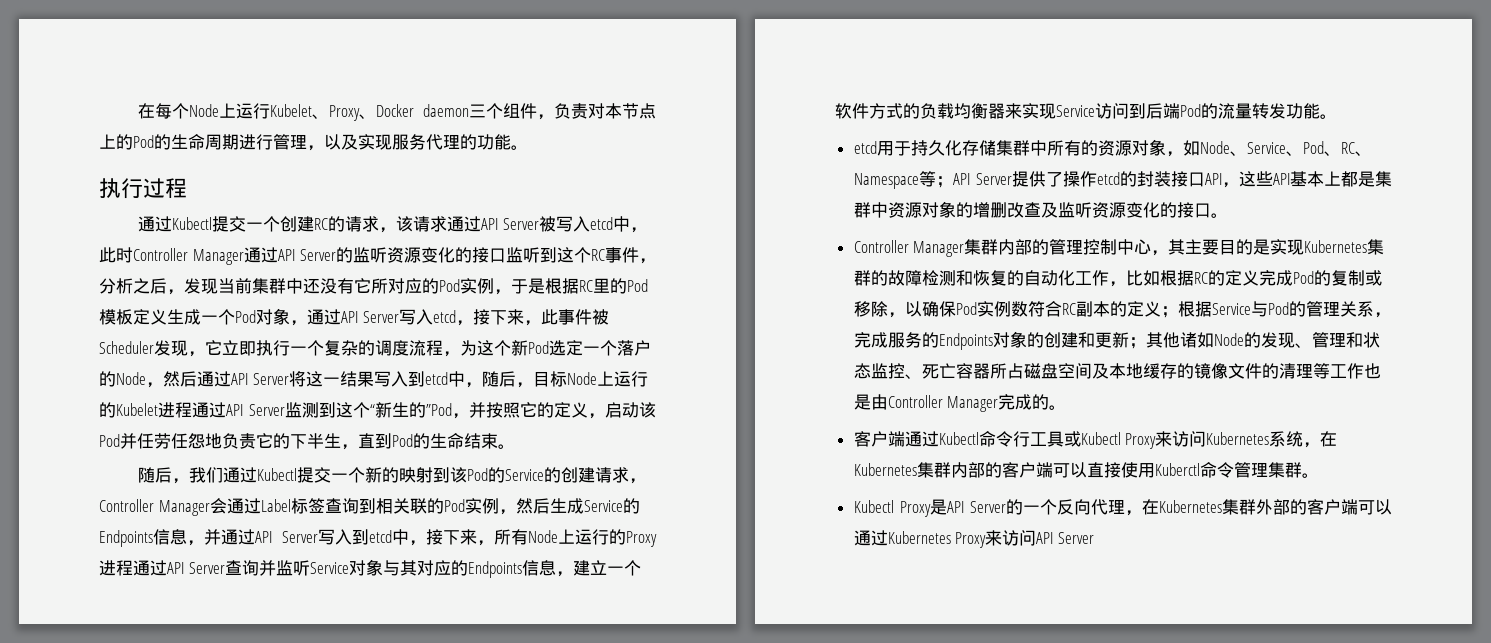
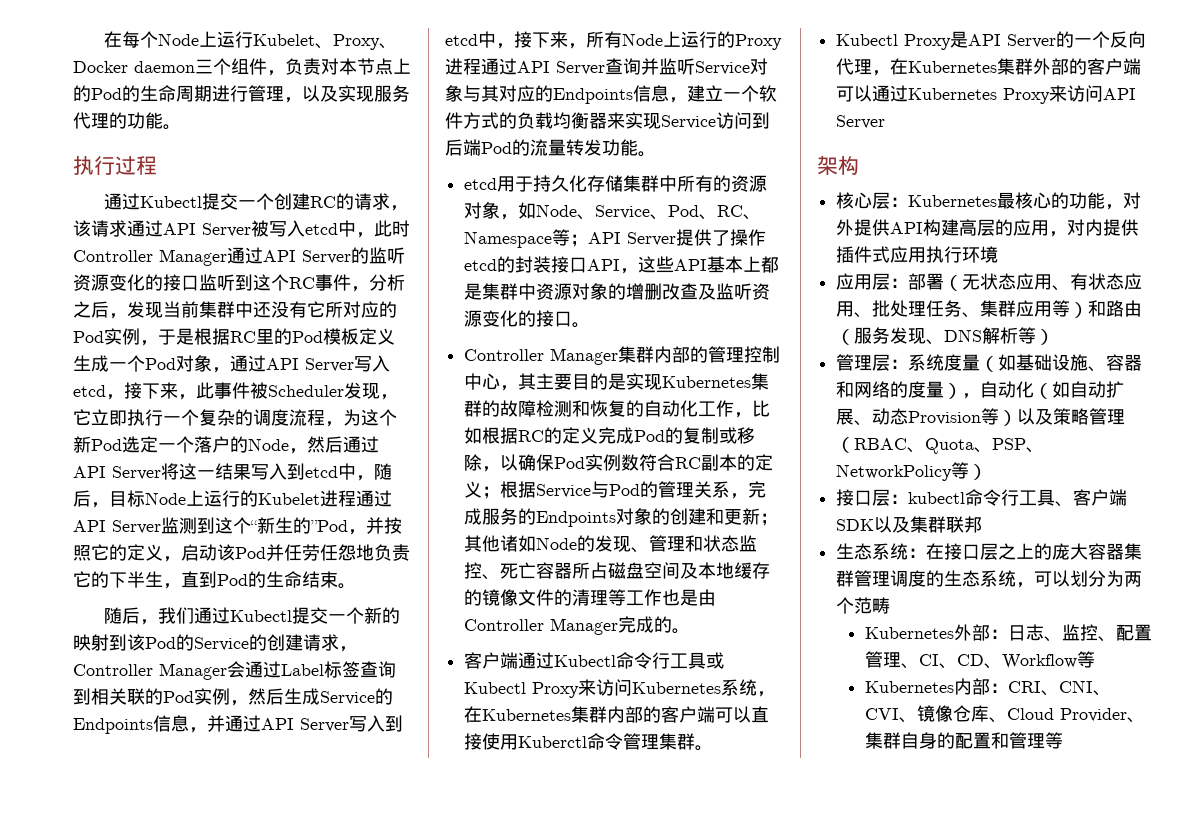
+ 架构
+ 核心层：Kubernetes最核心的功能，对外提供API构建高层的应用，对内提供插件式应用执行环境
+ 应用层：部署（无状态应用、有状态应用、批处理任务、集群应用等）和路由（服务发现、DNS解析等）
+ 管理层：系统度量（如基础设施、容器和网络的度量），自动化（如自动扩展、动态Provision等）以及策略管理（RBAC、Quota、PSP、NetworkPolicy等）
+ 接口层：kubectl命令行工具、客户端SDK以及集群联邦
+ 生态系统：在接口层之上的庞大容器集群管理调度的生态系统，可以划分为两个范畴
+ Kubernetes外部：日志、监控、配置管理、CI、CD、Workflow等
+ Kubernetes内部：CRI、CNI、CVI、镜像仓库、Cloud Provider、集群自身的配置和管理等

